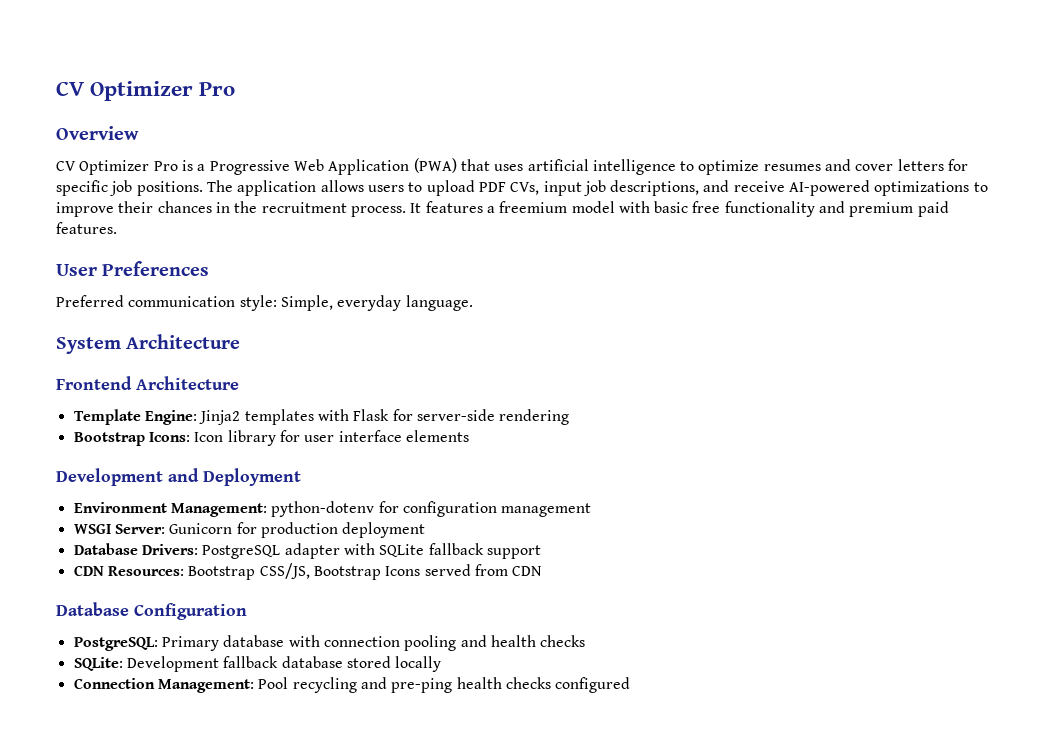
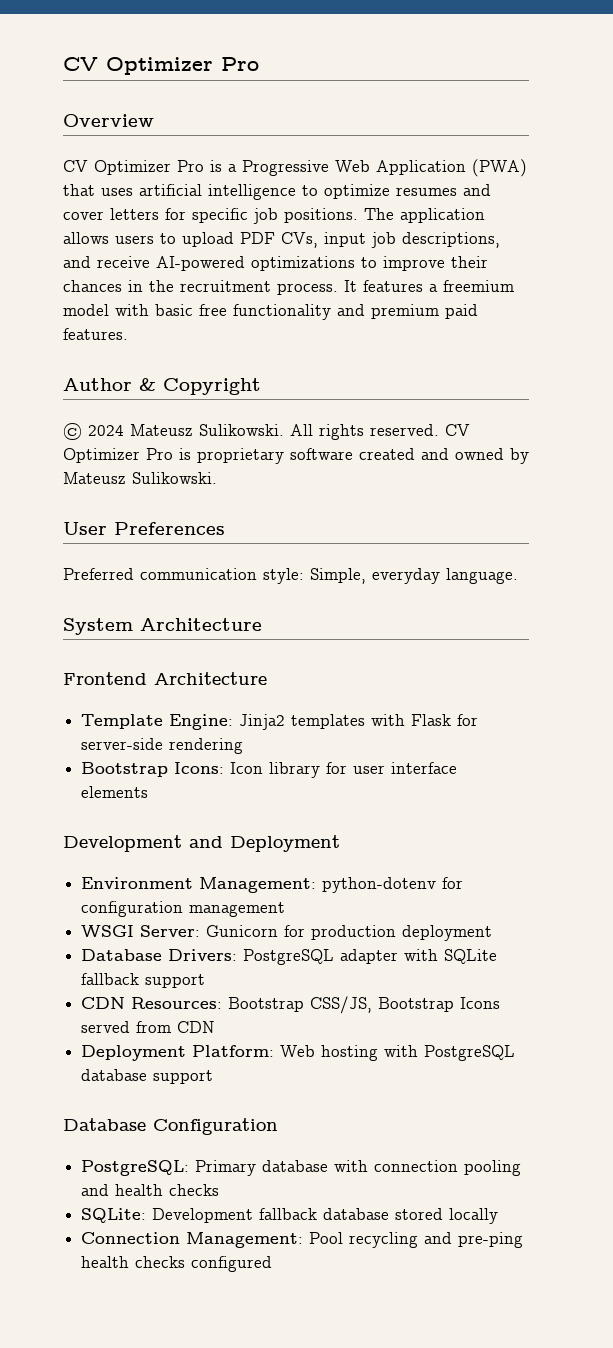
+ Author & Copyright
+ © 2024 Mateusz Sulikowski. All rights reserved. CV Optimizer Pro is proprietary software created and owned by Mateusz Sulikowski.
+ Deployment Platform: Web hosting with PostgreSQL database support

